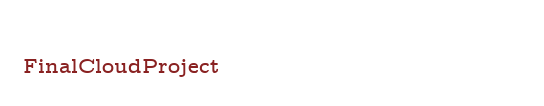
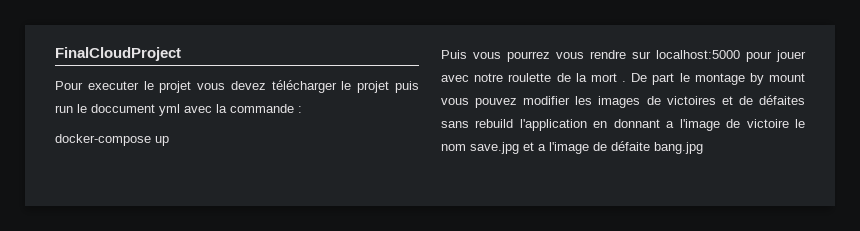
+ Pour executer le projet vous devez télécharger le projet puis run le doccument yml avec la commande :
+ docker-compose up
+ Puis vous pourrez vous rendre sur localhost:5000 pour jouer avec notre roulette de la mort . De part le montage by mount vous pouvez modifier les images de victoires et de défaites sans rebuild l'application en donnant a l'image de victoire le nom save.jpg et a l'image de défaite bang.jpg

